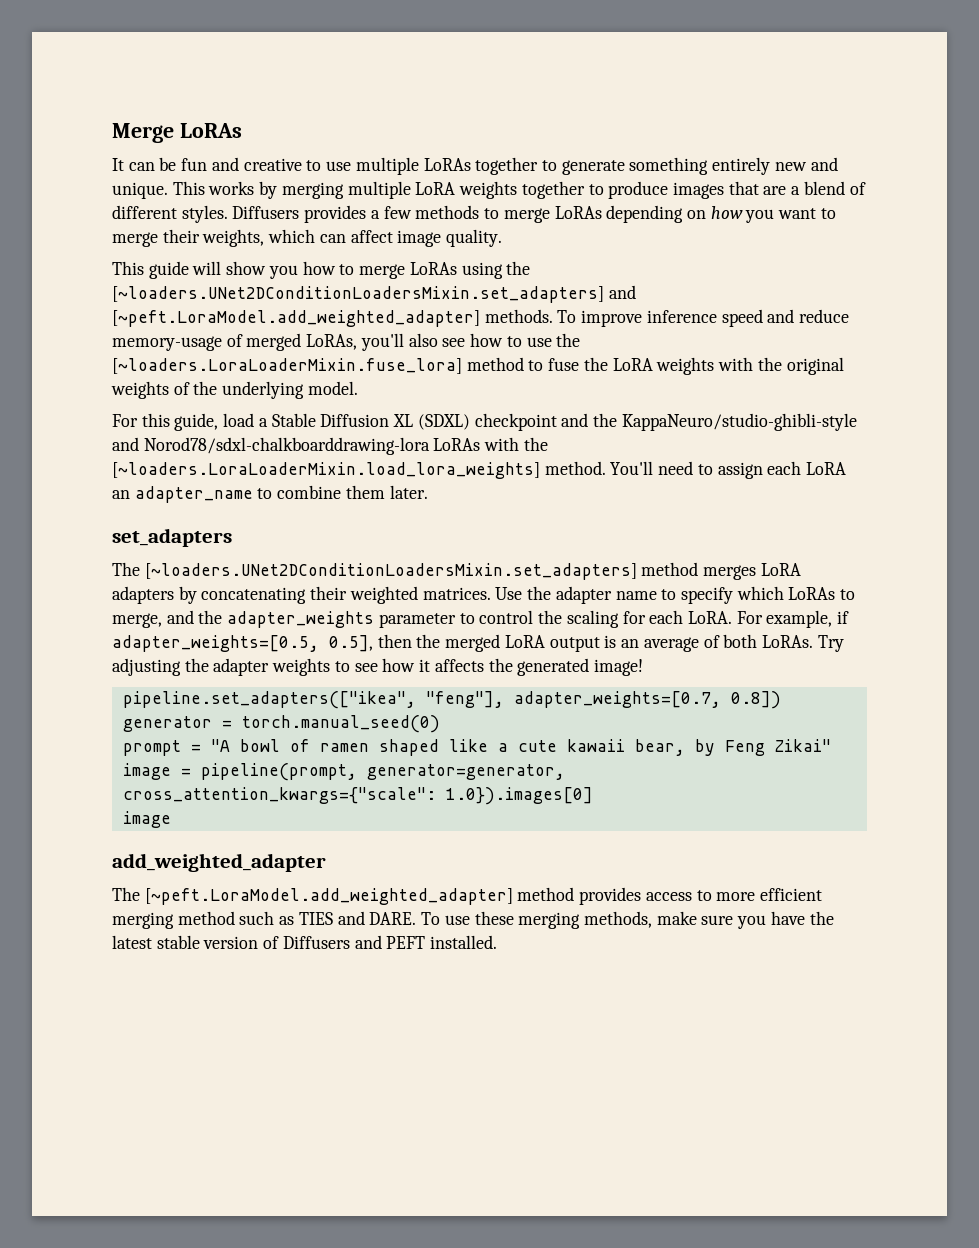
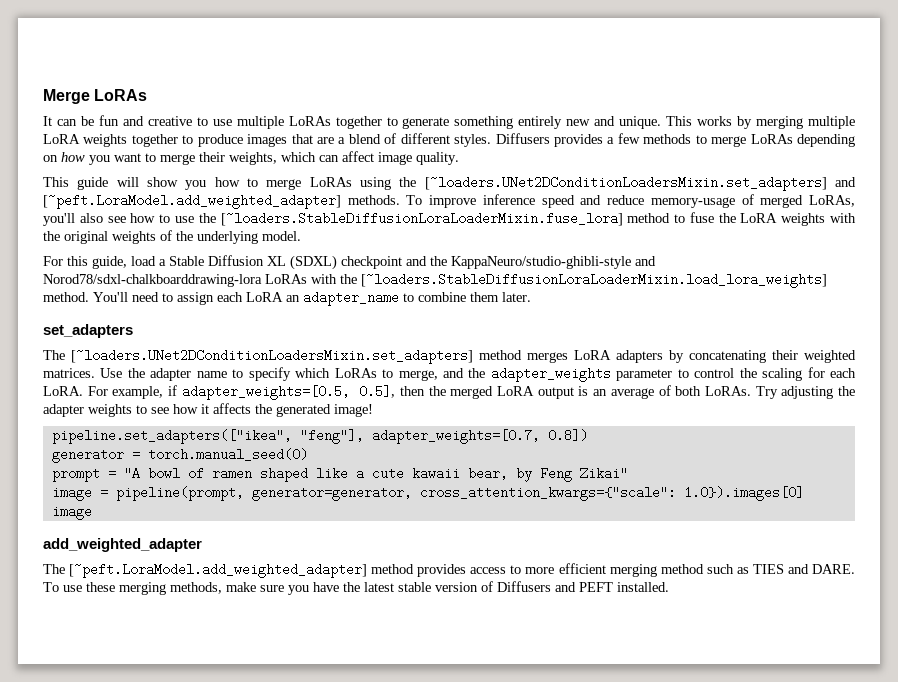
- To improve inference speed and reduce memory-usage of merged LoRAs, you'll also see how to use the [~loaders.LoraLoaderMixin.fuse_lora] method to fuse the LoRA weights with the original weights of the underlying model.
+ To improve inference speed and reduce memory-usage of merged LoRAs, you'll also see how to use the [~loaders.StableDiffusionLoraLoaderMixin.fuse_lora] method to fuse the LoRA weights with the original weights of the underlying model.
- For this guide, load a Stable Diffusion XL (SDXL) checkpoint and the KappaNeuro/studio-ghibli-style and Norod78/sdxl-chalkboarddrawing-lora LoRAs with the [~loaders.LoraLoaderMixin.load_lora_weights] method.
+ For this guide, load a Stable Diffusion XL (SDXL) checkpoint and the KappaNeuro/studio-ghibli-style and Norod78/sdxl-chalkboarddrawing-lora LoRAs with the [~loaders.StableDiffusionLoraLoaderMixin.load_lora_weights] method.

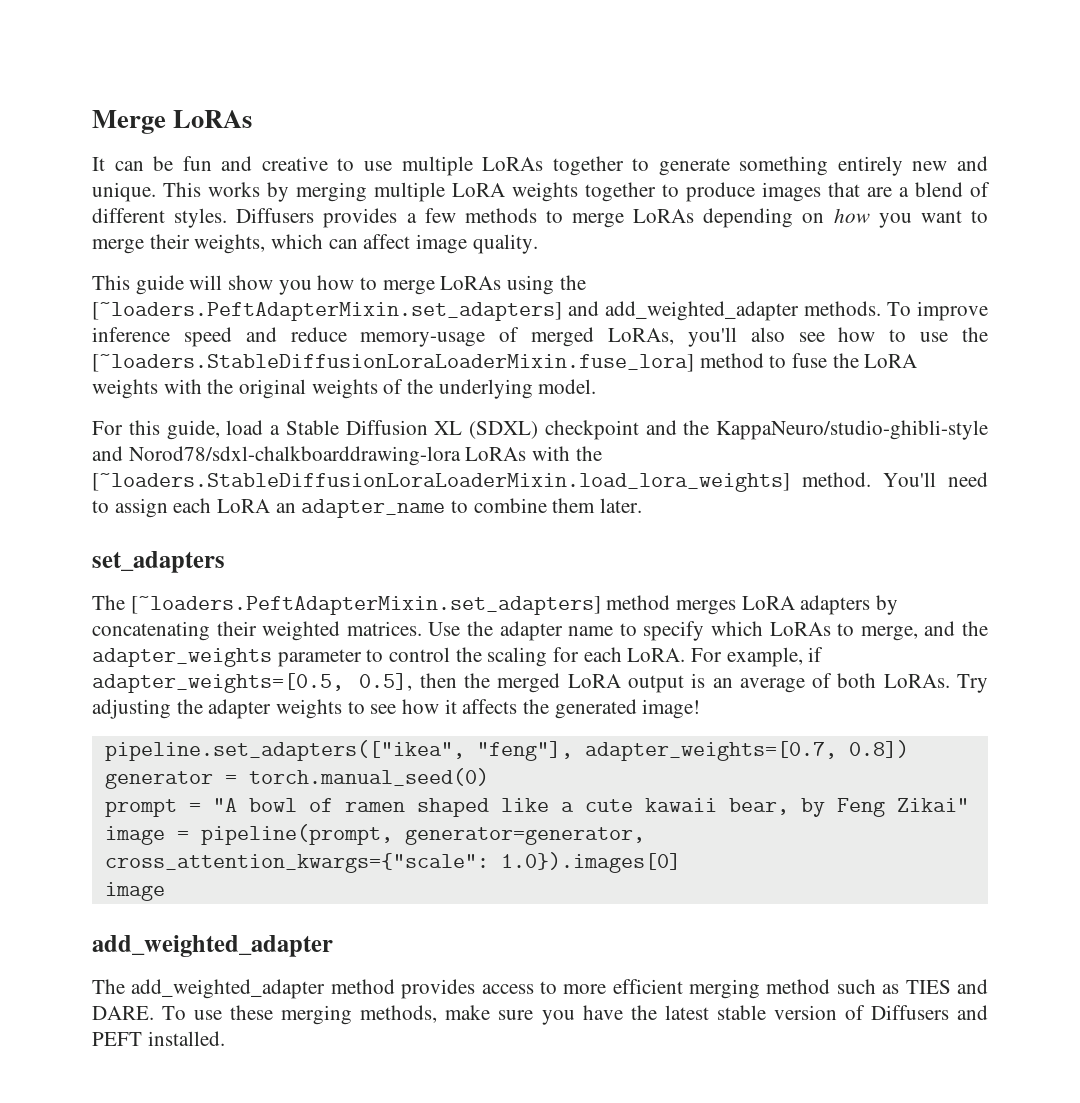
- This guide will show you how to merge LoRAs using the [~loaders.UNet2DConditionLoadersMixin.set_adapters] and [~peft.LoraModel.add_weighted_adapter] methods.
+ This guide will show you how to merge LoRAs using the [~loaders.PeftAdapterMixin.set_adapters] and add_weighted_adapter methods.
- The [~loaders.UNet2DConditionLoadersMixin.set_adapters] method merges LoRA adapters by concatenating their weighted matrices.
+ The [~loaders.PeftAdapterMixin.set_adapters] method merges LoRA adapters by concatenating their weighted matrices.
- The [~peft.LoraModel.add_weighted_adapter] method provides access to more efficient merging method such as TIES and DARE.
+ The add_weighted_adapter method provides access to more efficient merging method such as TIES and DARE.

